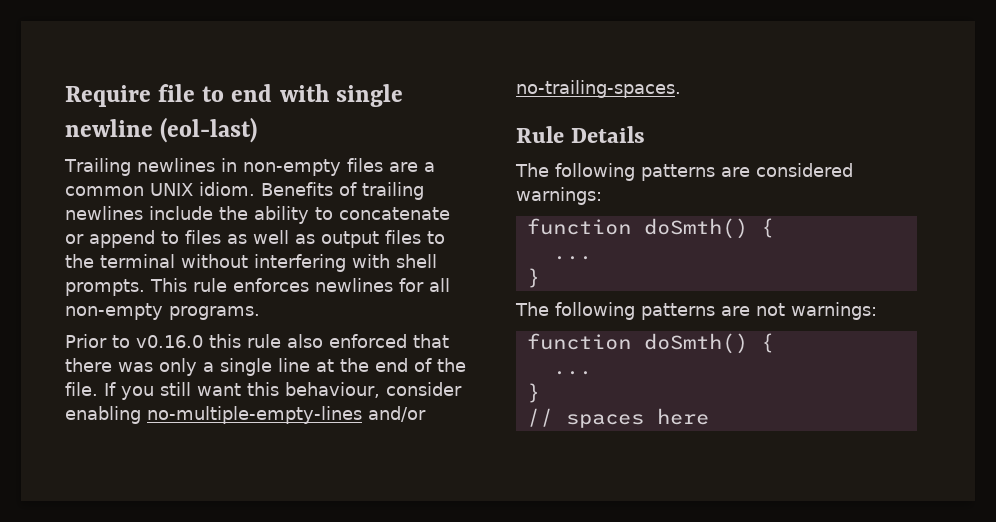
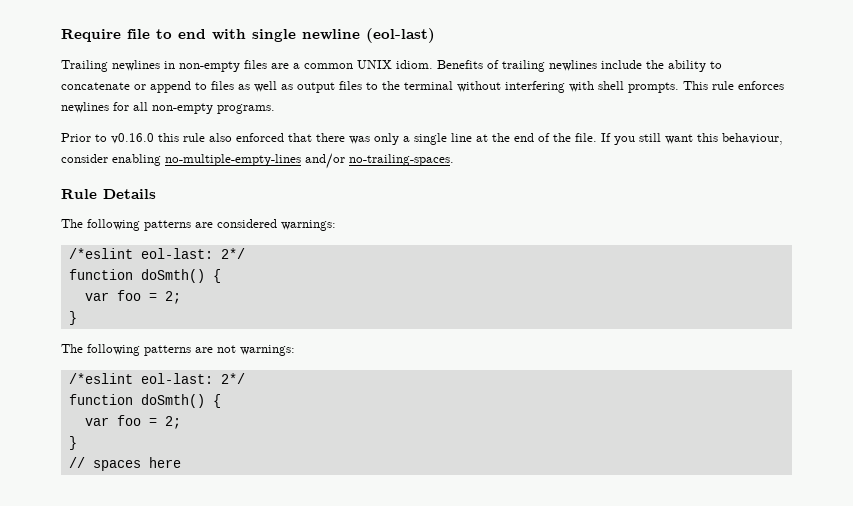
  The following patterns are considered warnings:
+ /*eslint eol-last: 2*/
  function doSmth() {
- ...
+ var foo = 2;
  The following patterns are not warnings:
+ /*eslint eol-last: 2*/
  function doSmth() {
- ...
+ var foo = 2;

